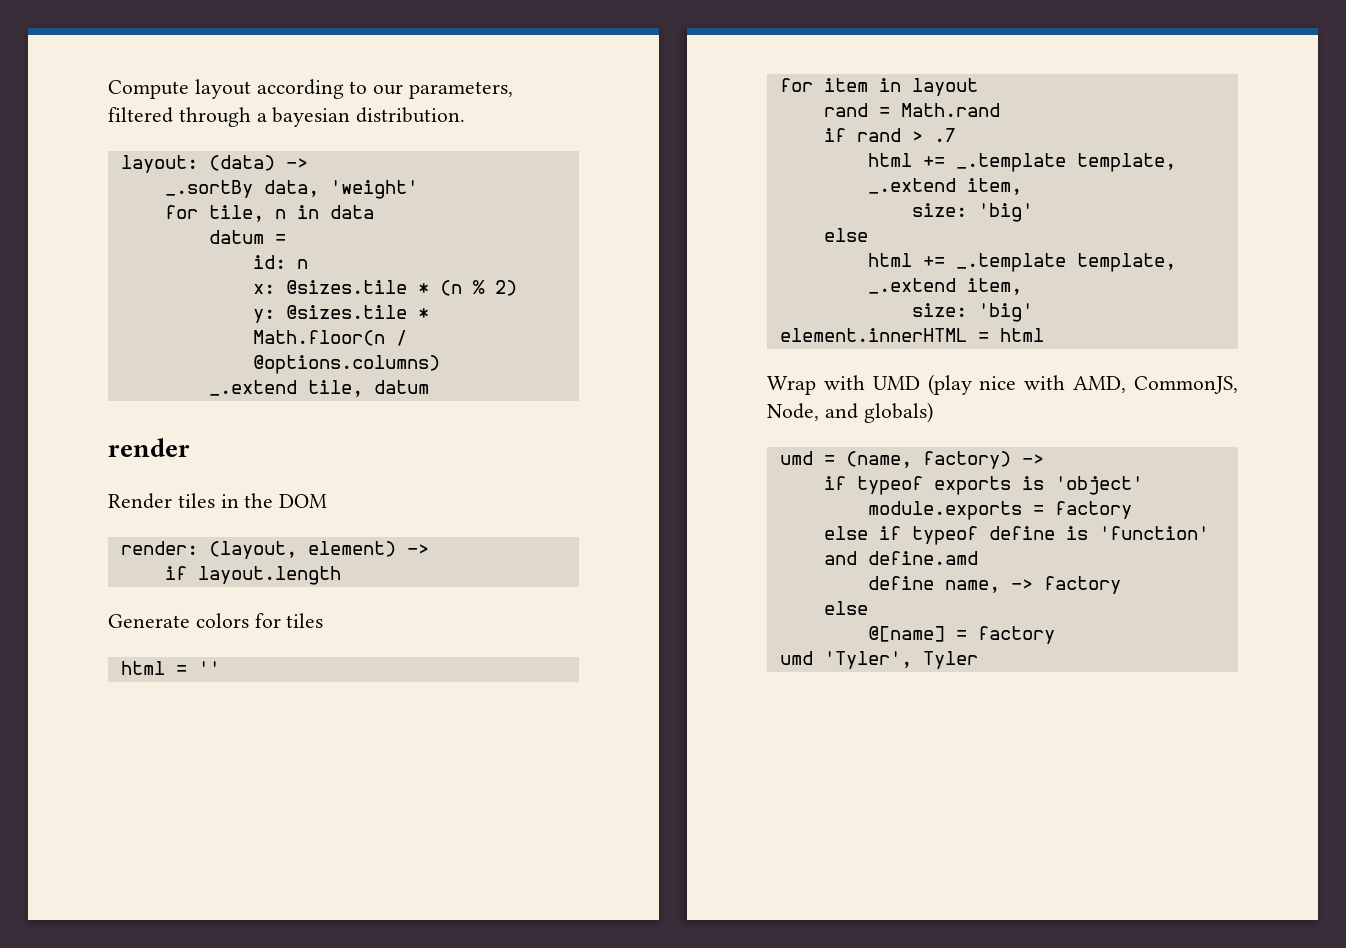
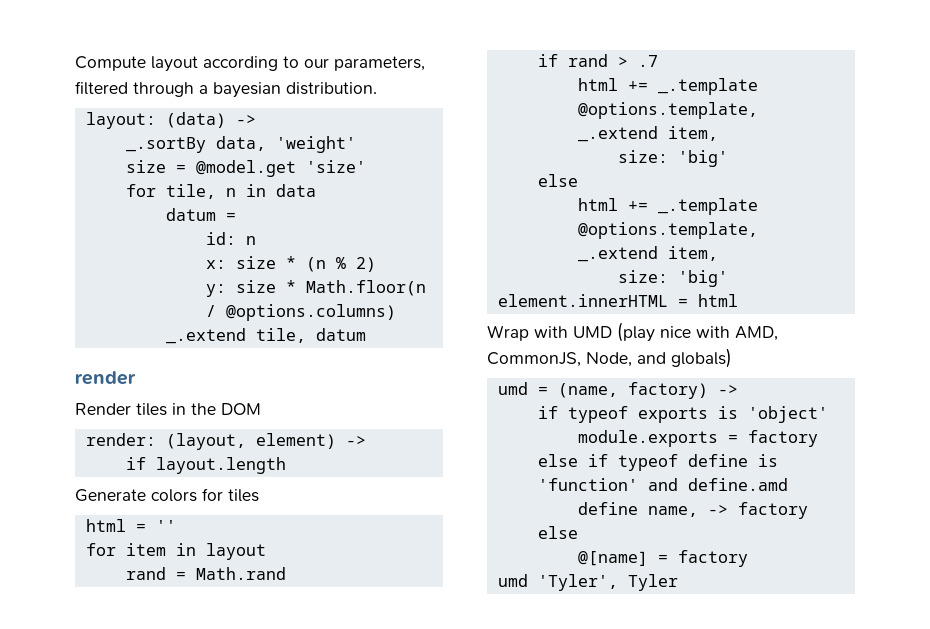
+ size = @model.get 'size'
- x: @sizes.tile * (n % 2)
+ x: size * (n % 2)
- y: @sizes.tile * Math.floor(n / @options.columns)
+ y: size * Math.floor(n / @options.columns)
  if rand > .7
- html += _.template template, _.extend item,
+ html += _.template @options.template, _.extend item,
  size: 'big'
  else
- html += _.template template, _.extend item,
+ html += _.template @options.template, _.extend item,

